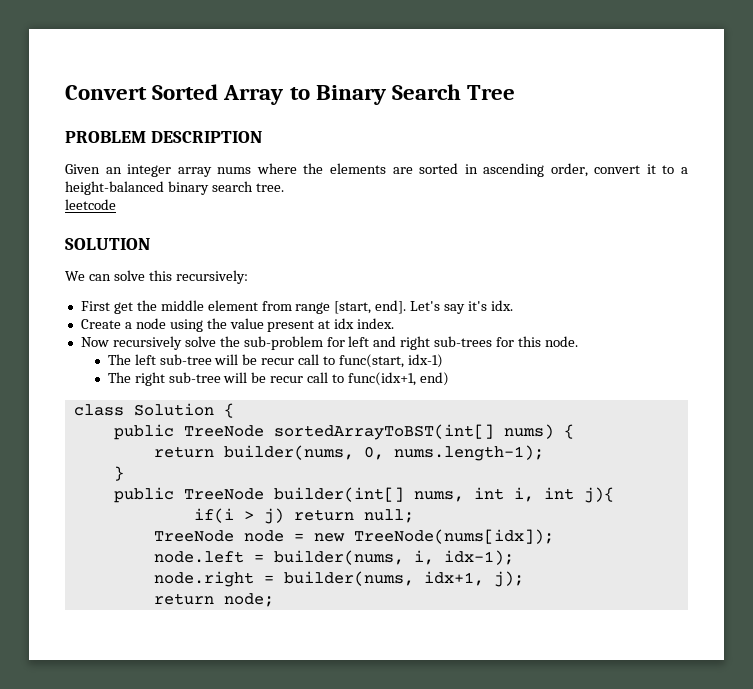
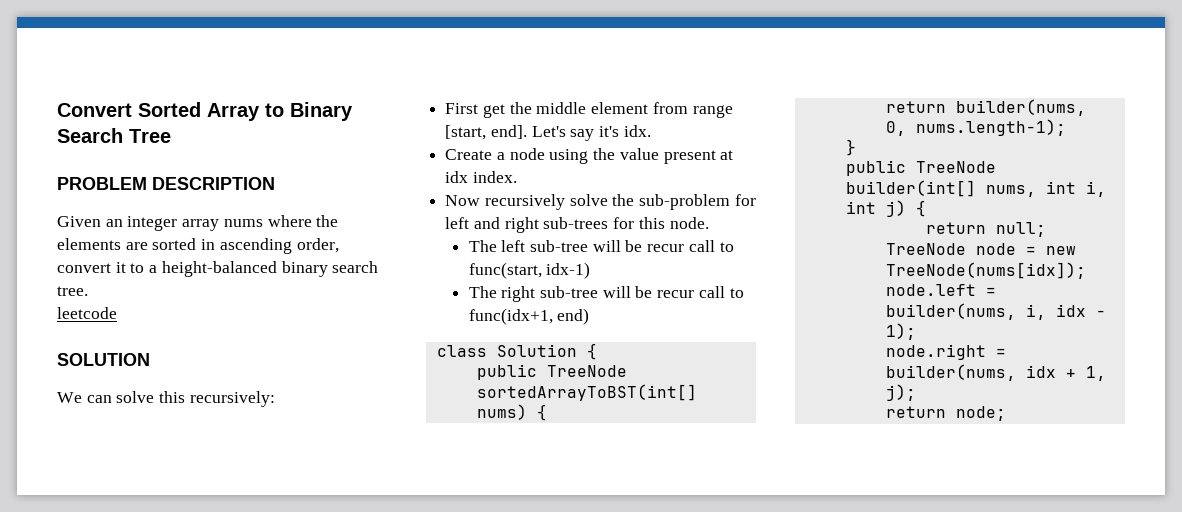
- public TreeNode builder(int[] nums, int i, int j){
- if(i > j) return null;
+ public TreeNode builder(int[] nums, int i, int j) {
+ return null;
- node.left = builder(nums, i, idx-1);
+ node.left = builder(nums, i, idx - 1);
- node.right = builder(nums, idx+1, j);
+ node.right = builder(nums, idx + 1, j);

